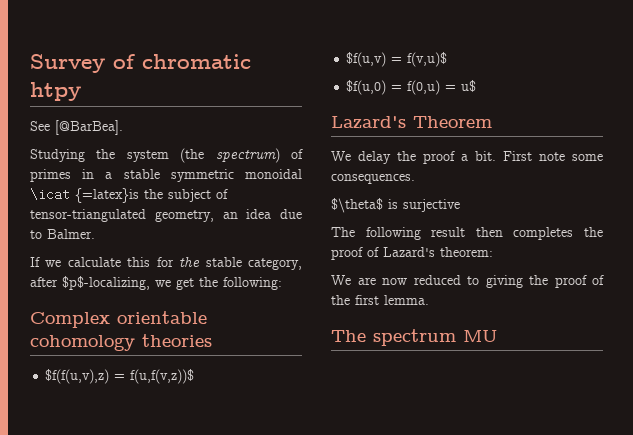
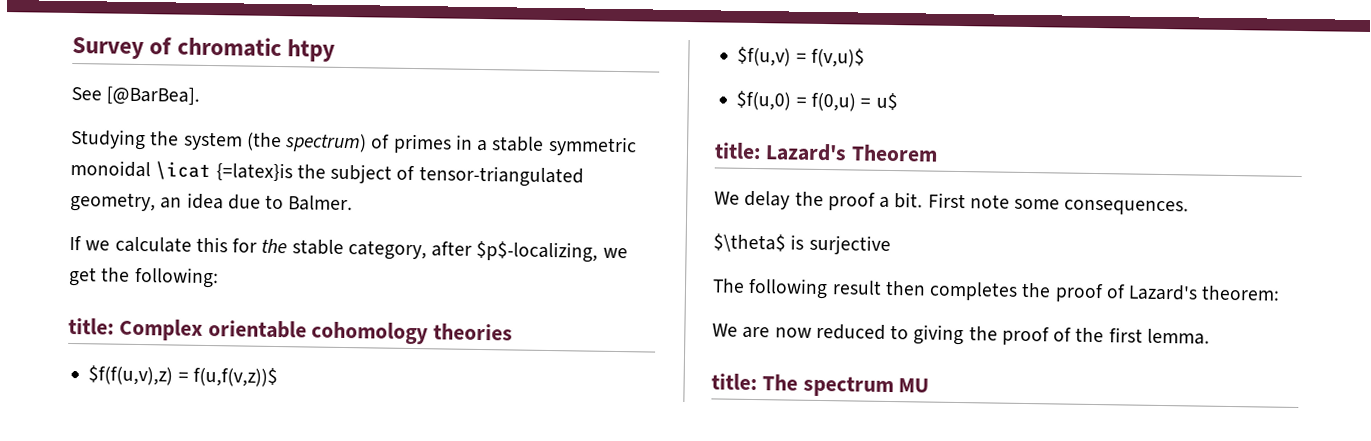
- Complex orientable cohomology theories
+ title: Complex orientable cohomology theories
- Lazard's Theorem
+ title: Lazard's Theorem
- The spectrum MU
+ title: The spectrum MU

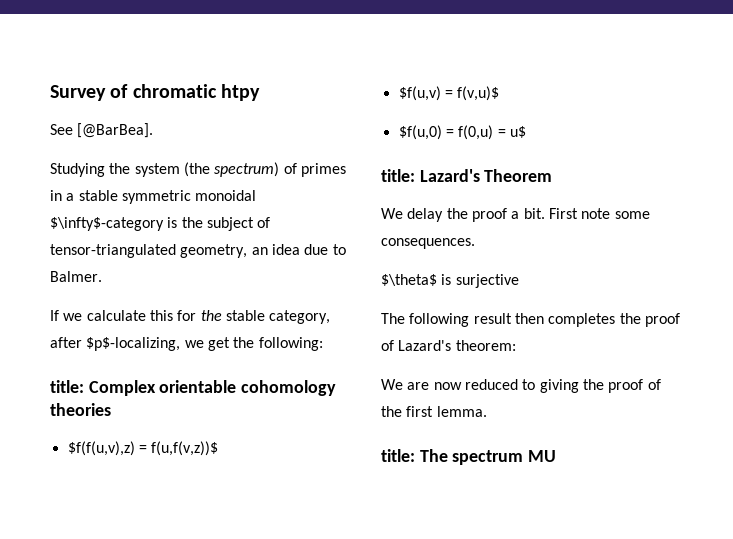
- Studying the system (the spectrum) of primes in a stable symmetric monoidal \icat {=latex}is the subject of tensor-triangulated geometry, an idea due to Balmer.
+ Studying the system (the spectrum) of primes in a stable symmetric monoidal $\infty$-category is the subject of tensor-triangulated geometry, an idea due to Balmer.

